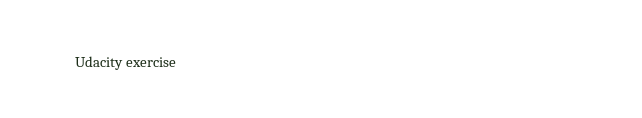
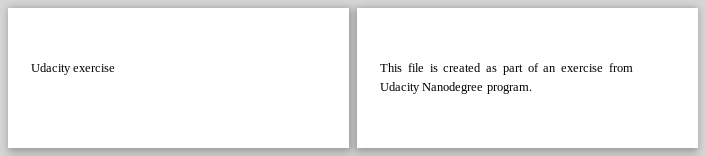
+ This file is created as part of an exercise from Udacity Nanodegree program.

